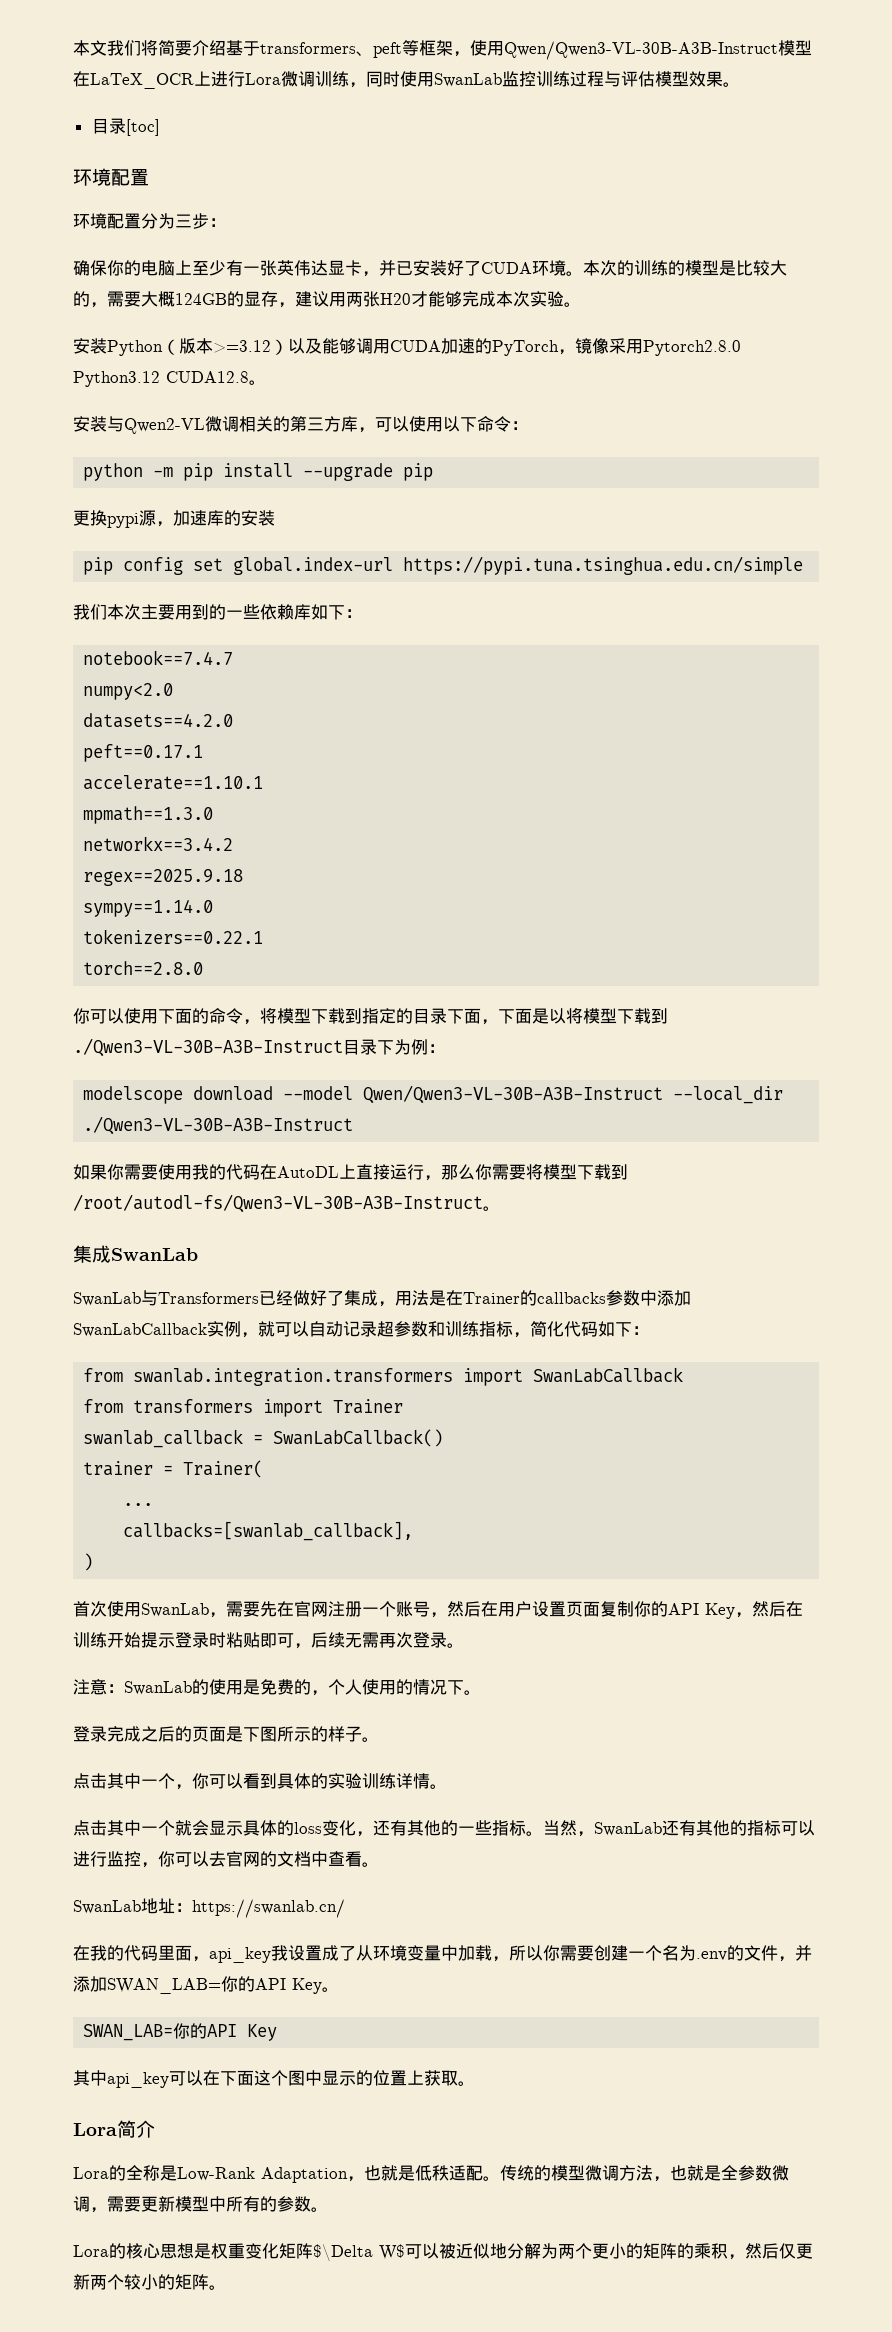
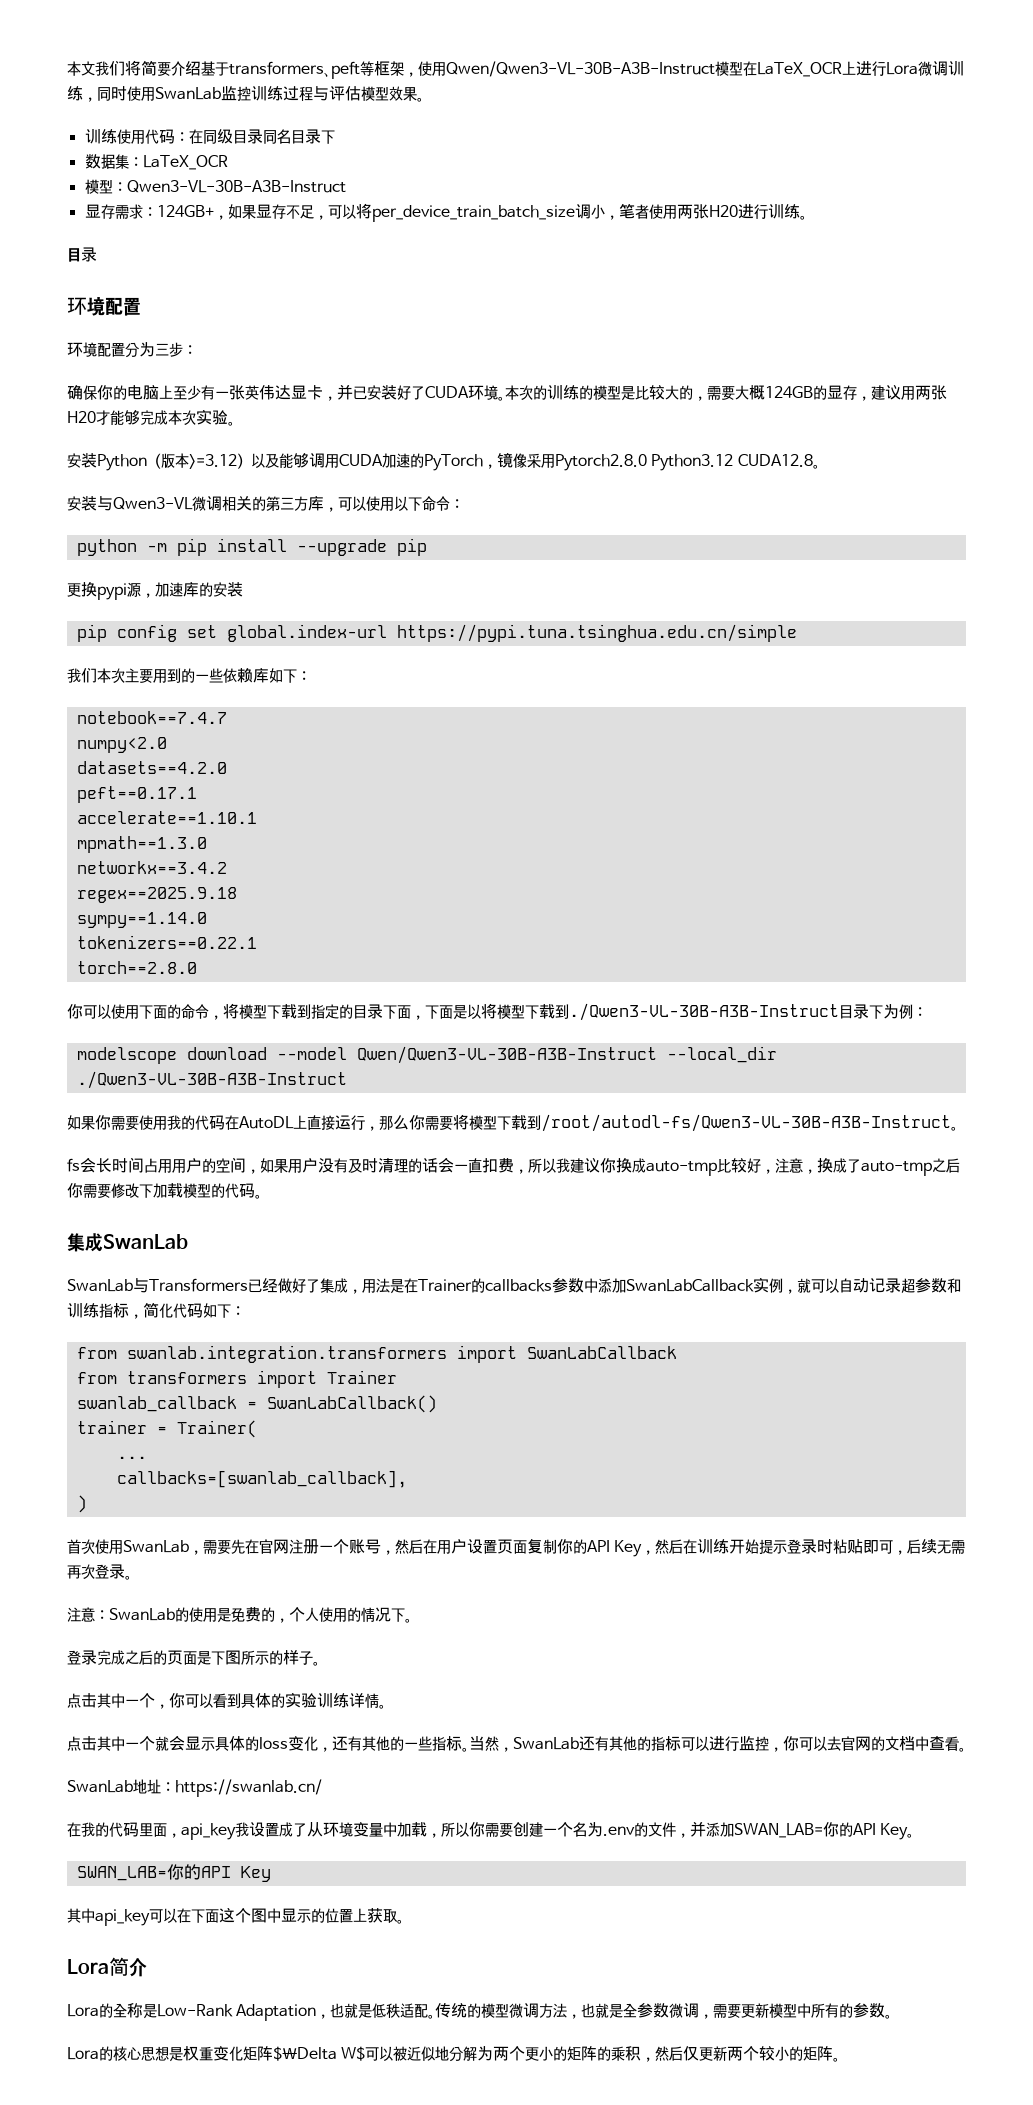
- 目录[toc]
+ 训练使用代码：在同级目录同名目录下
+ 数据集：LaTeX_OCR
+ 模型：Qwen3-VL-30B-A3B-Instruct
+ 显存需求：124GB+，如果显存不足，可以将per_device_train_batch_size调小，笔者使用两张H20进行训练。
+ 目录
- 安装与Qwen2-VL微调相关的第三方库，可以使用以下命令：
+ 安装与Qwen3-VL微调相关的第三方库，可以使用以下命令：
+ fs会长时间占用用户的空间，如果用户没有及时清理的话会一直扣费，所以我建议你换成auto-tmp比较好，注意，换成了auto-tmp之后你需要修改下加载模型的代码。

